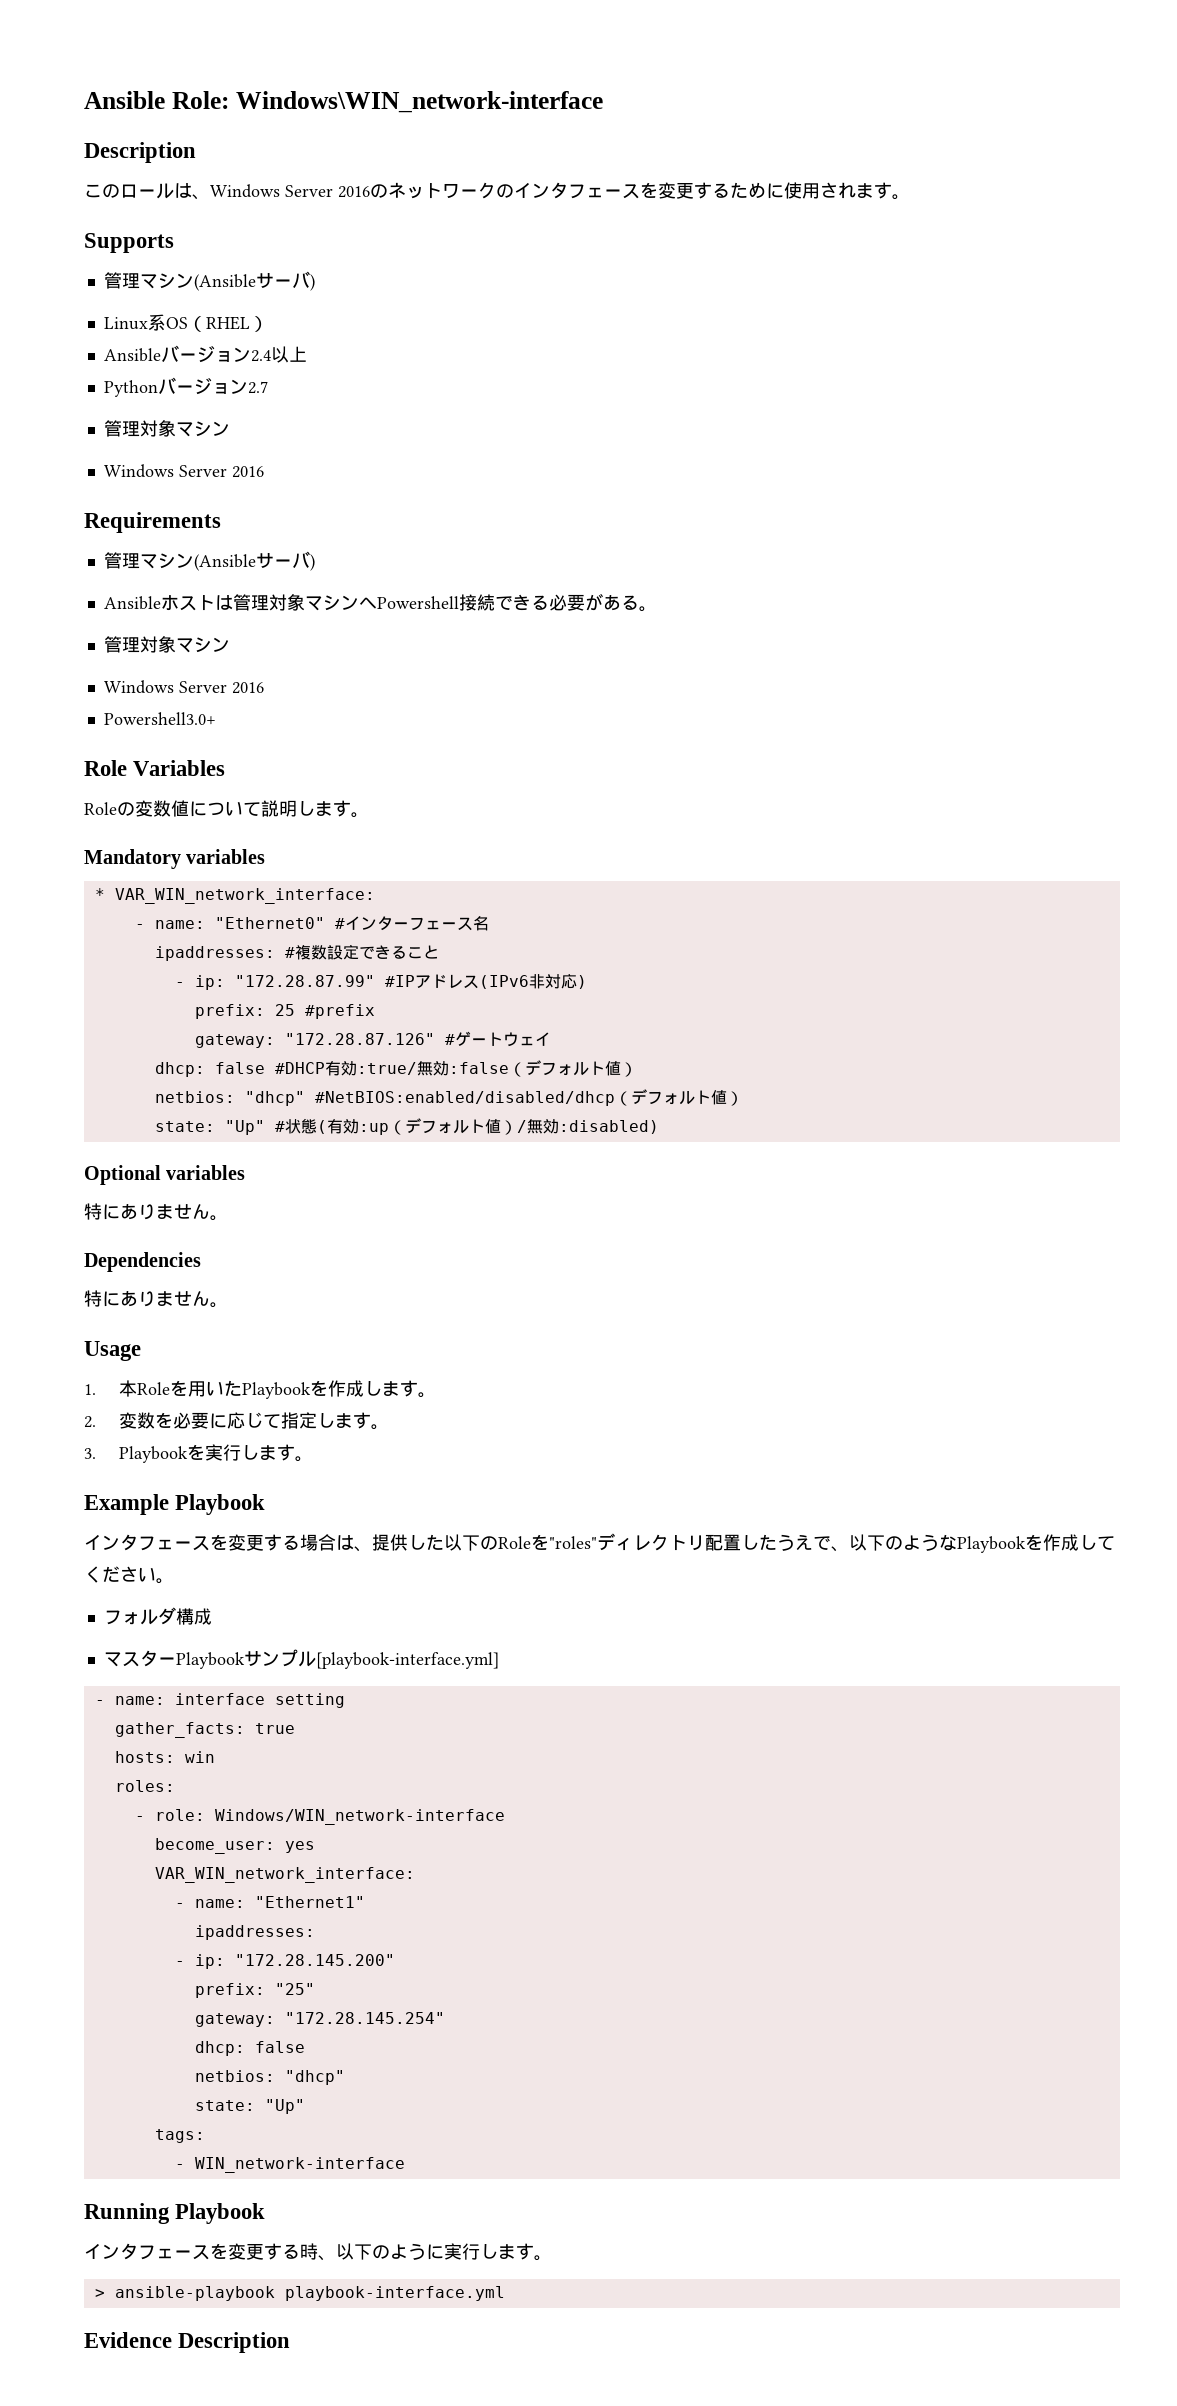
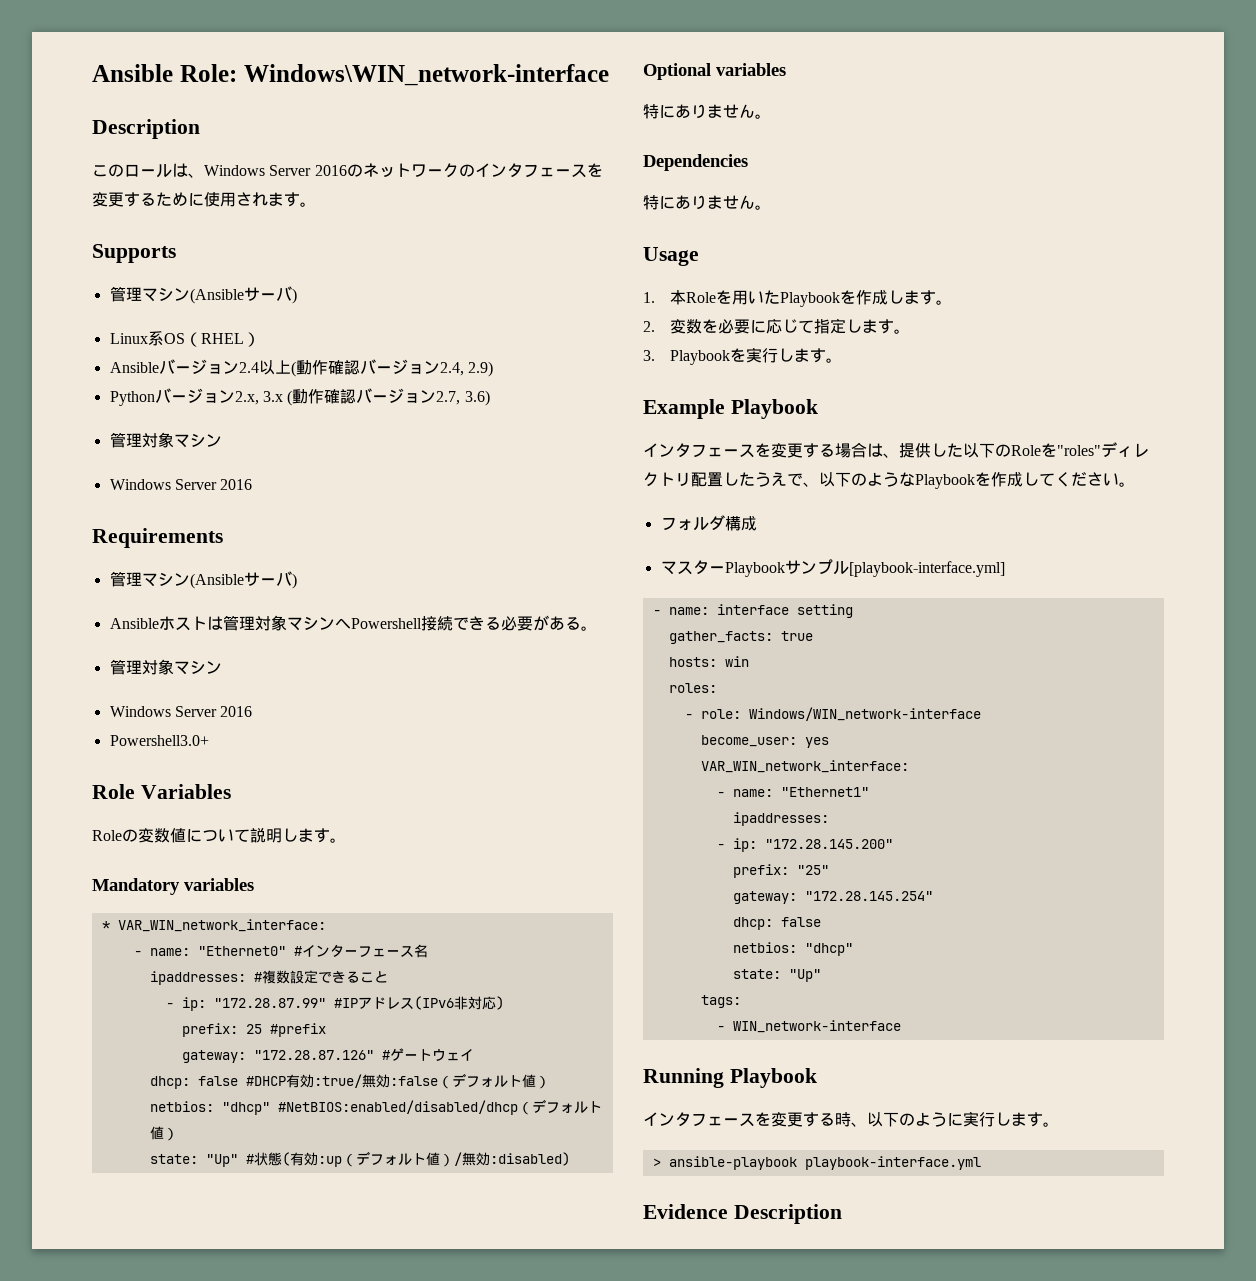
- Ansibleバージョン2.4以上
- Pythonバージョン2.7
+ Ansibleバージョン2.4以上(動作確認バージョン2.4, 2.9)
+ Pythonバージョン2.x, 3.x (動作確認バージョン2.7, 3.6)

